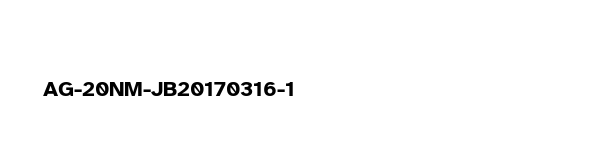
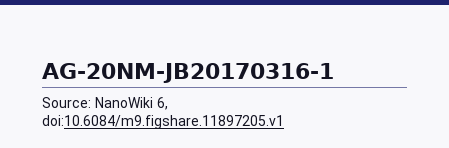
+ Source: NanoWiki 6, doi:10.6084/m9.figshare.11897205.v1

